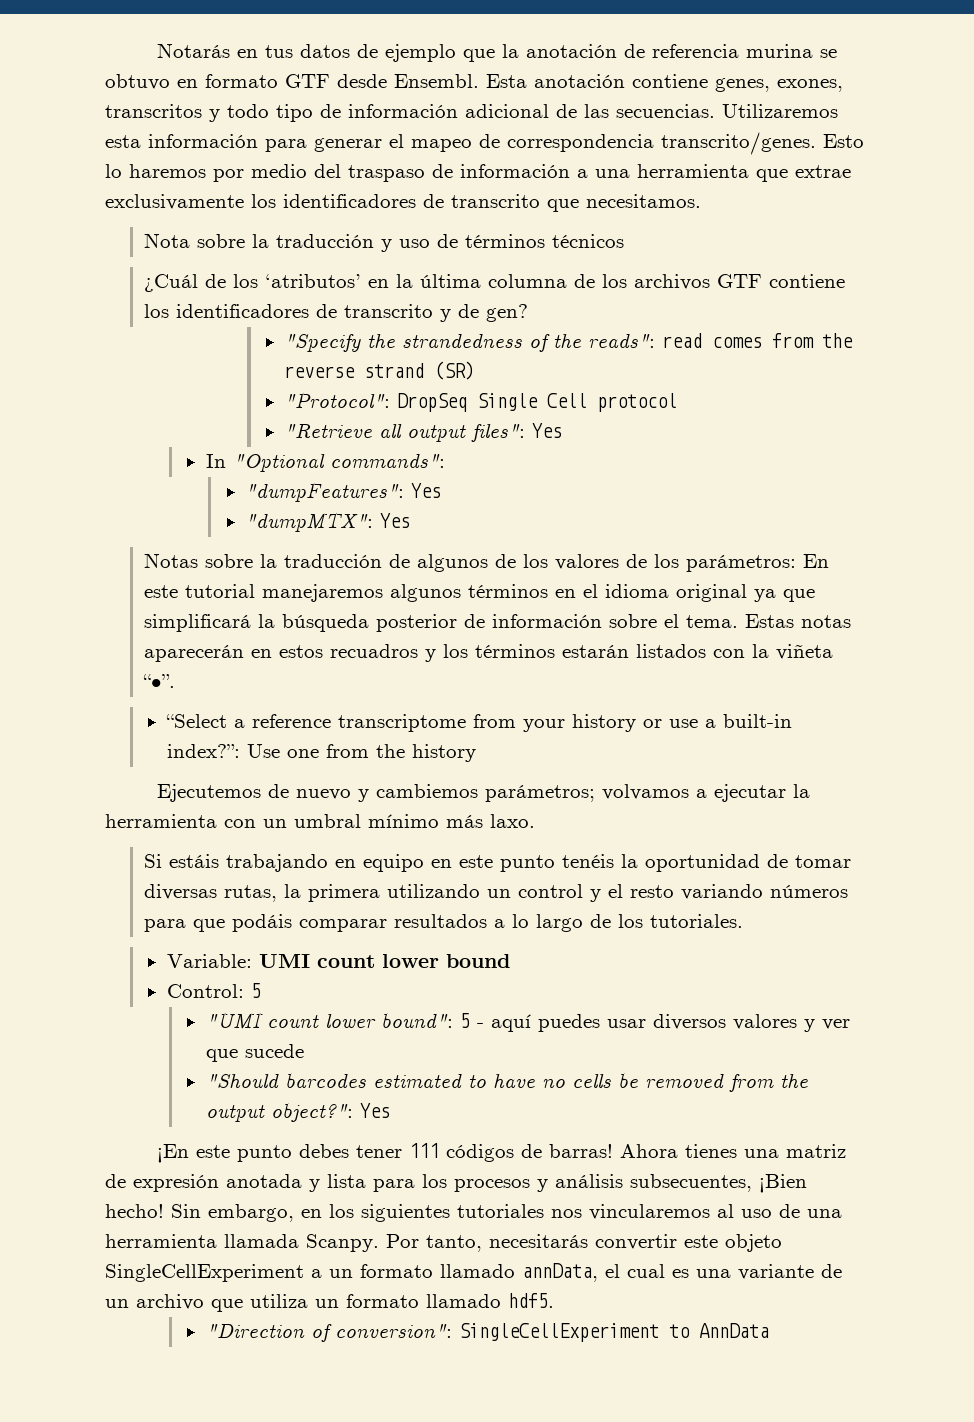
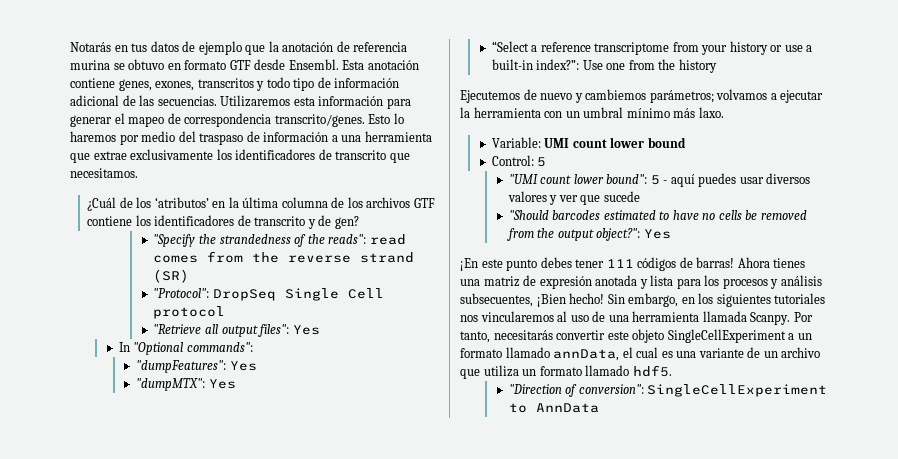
- Nota sobre la traducción y uso de términos técnicos
- Notas sobre la traducción de algunos de los valores de los parámetros: En este tutorial manejaremos algunos términos en el idioma original ya que simplificará la búsqueda posterior de información sobre el tema. Estas notas aparecerán en estos recuadros y los términos estarán listados con la viñeta “•”.
- Si estáis trabajando en equipo en este punto tenéis la oportunidad de tomar diversas rutas, la primera utilizando un control y el resto variando números para que podáis comparar resultados a lo largo de los tutoriales.

